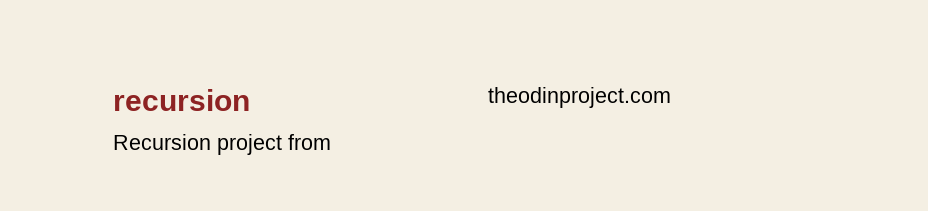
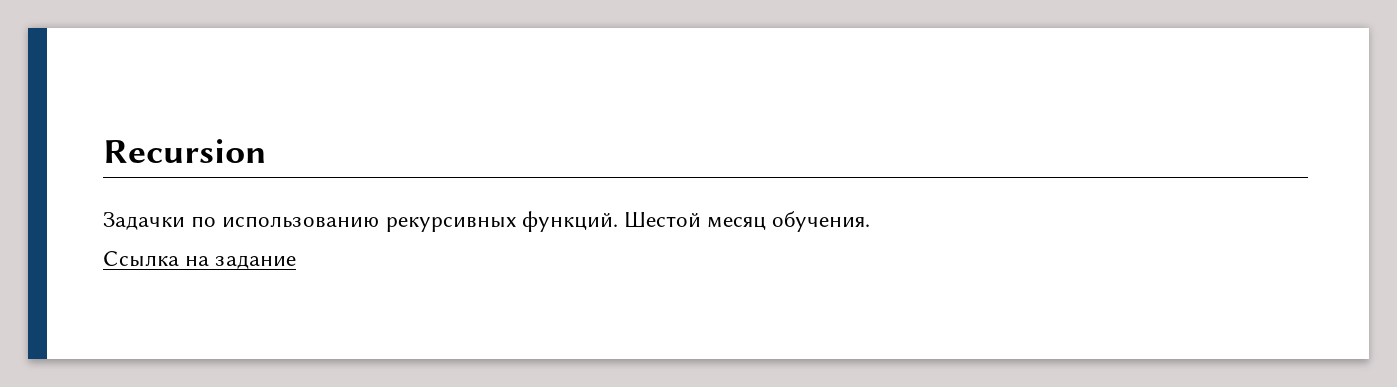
- recursion
- Recursion project from theodinproject.com
+ Recursion
+ Задачки по использованию рекурсивных функций. Шестой месяц обучения.
+ Ссылка на задание

